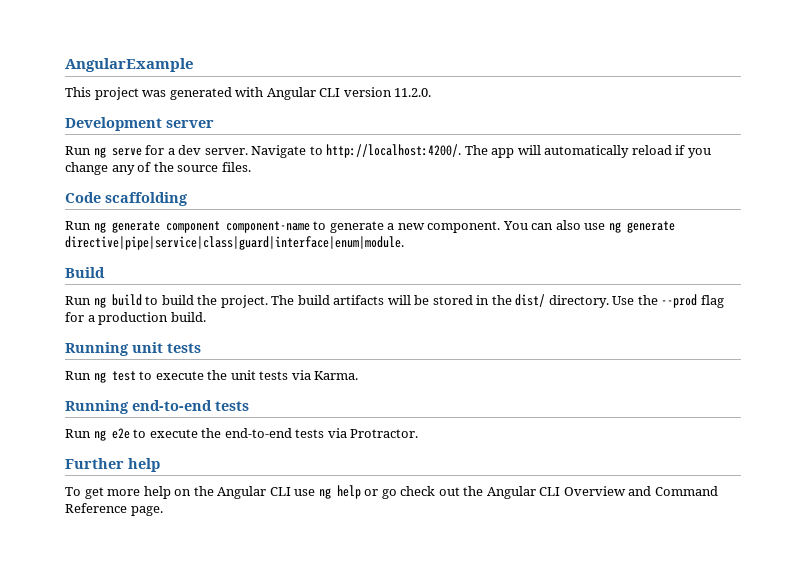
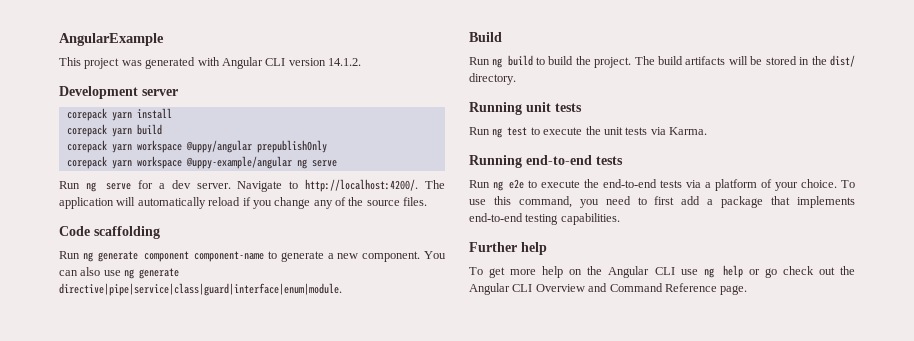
- This project was generated with Angular CLI version 11.2.0.
+ This project was generated with Angular CLI version 14.1.2.
+ corepack yarn install
+ corepack yarn build
+ corepack yarn workspace @uppy/angular prepublishOnly
+ corepack yarn workspace @uppy-example/angular ng serve
- The app will automatically reload if you change any of the source files.
+ The application will automatically reload if you change any of the source files.
- Use the --prod flag for a production build.
- Run ng e2e to execute the end-to-end tests via Protractor.
+ Run ng e2e to execute the end-to-end tests via a platform of your choice. To use this command, you need to first add a package that implements end-to-end testing capabilities.

